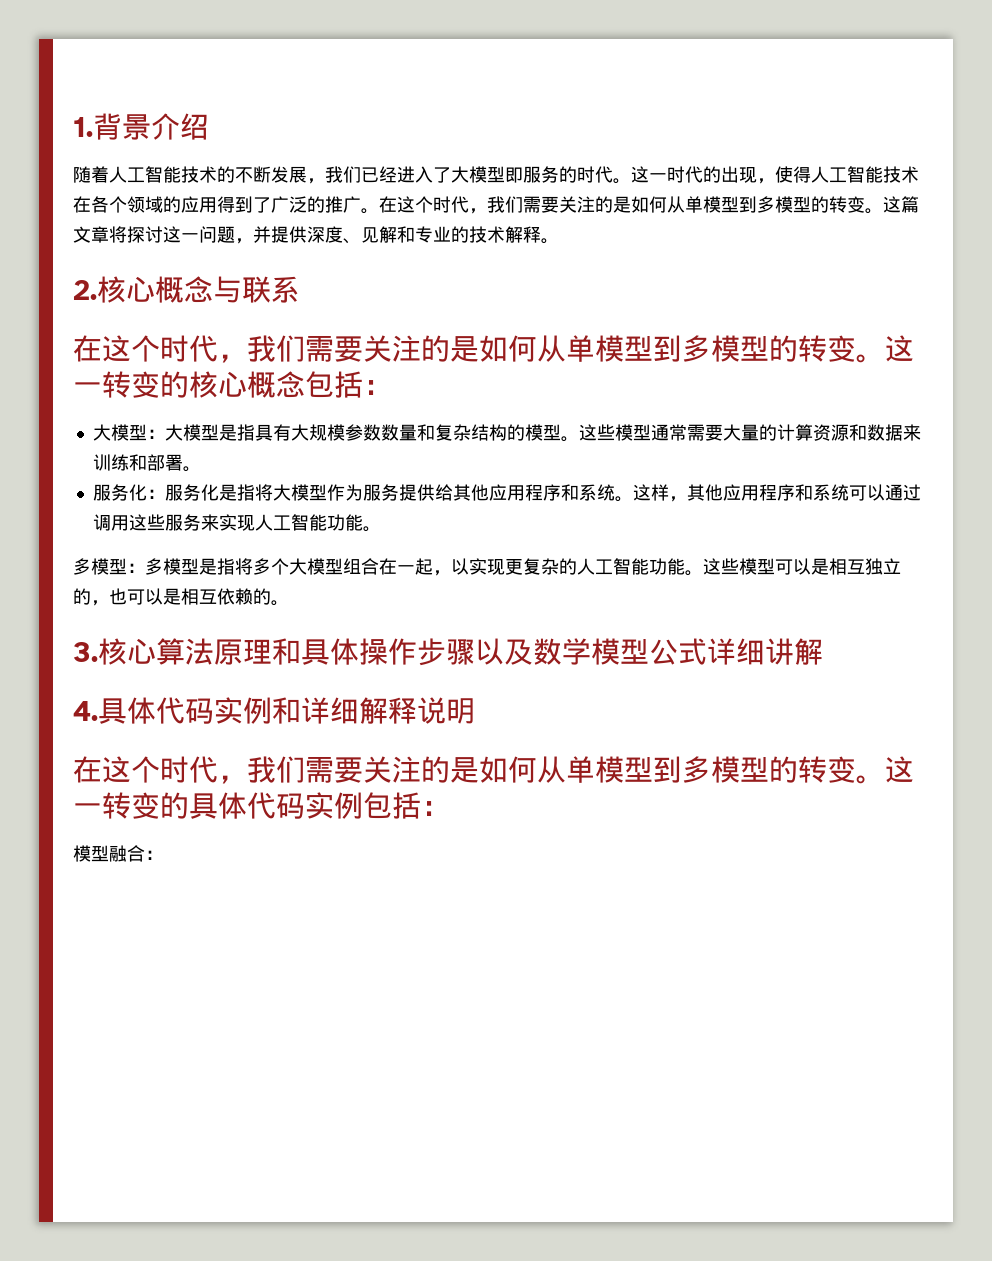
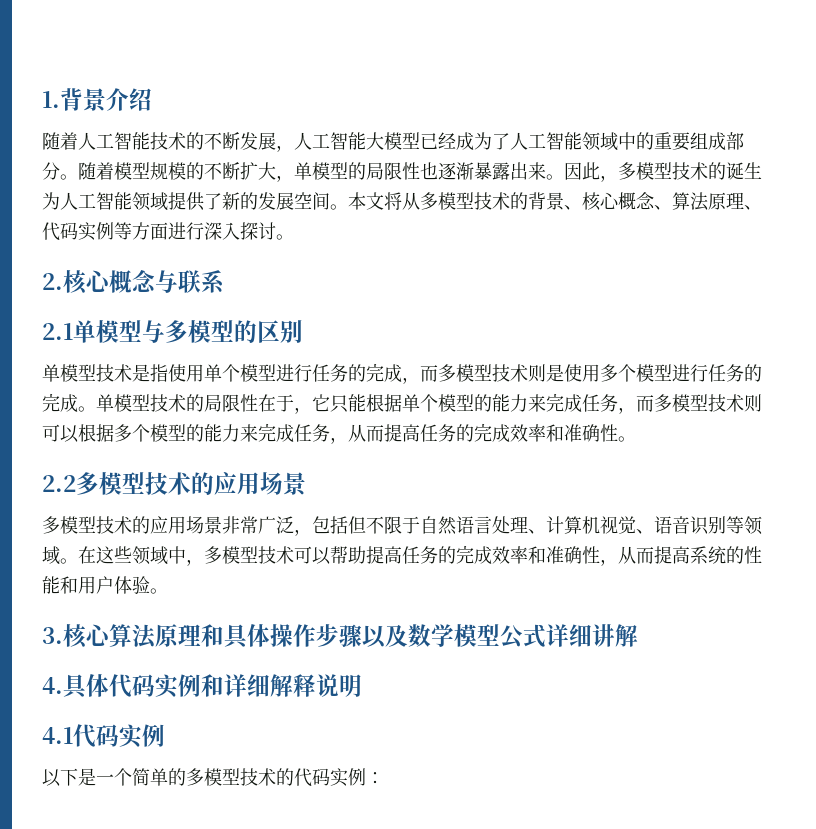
- 随着人工智能技术的不断发展，我们已经进入了大模型即服务的时代。这一时代的出现，使得人工智能技术在各个领域的应用得到了广泛的推广。在这个时代，我们需要关注的是如何从单模型到多模型的转变。这篇文章将探讨这一问题，并提供深度、见解和专业的技术解释。
+ 随着人工智能技术的不断发展，人工智能大模型已经成为了人工智能领域中的重要组成部分。随着模型规模的不断扩大，单模型的局限性也逐渐暴露出来。因此，多模型技术的诞生为人工智能领域提供了新的发展空间。本文将从多模型技术的背景、核心概念、算法原理、代码实例等方面进行深入探讨。
- 在这个时代，我们需要关注的是如何从单模型到多模型的转变。这一转变的核心概念包括：
- 大模型：大模型是指具有大规模参数数量和复杂结构的模型。这些模型通常需要大量的计算资源和数据来训练和部署。
- 服务化：服务化是指将大模型作为服务提供给其他应用程序和系统。这样，其他应用程序和系统可以通过调用这些服务来实现人工智能功能。
- 多模型：多模型是指将多个大模型组合在一起，以实现更复杂的人工智能功能。这些模型可以是相互独立的，也可以是相互依赖的。
+ 2.1单模型与多模型的区别
+ 单模型技术是指使用单个模型进行任务的完成，而多模型技术则是使用多个模型进行任务的完成。单模型技术的局限性在于，它只能根据单个模型的能力来完成任务，而多模型技术则可以根据多个模型的能力来完成任务，从而提高任务的完成效率和准确性。
+ 2.2多模型技术的应用场景
+ 多模型技术的应用场景非常广泛，包括但不限于自然语言处理、计算机视觉、语音识别等领域。在这些领域中，多模型技术可以帮助提高任务的完成效率和准确性，从而提高系统的性能和用户体验。
- 在这个时代，我们需要关注的是如何从单模型到多模型的转变。这一转变的具体代码实例包括：
- 模型融合：
+ 4.1代码实例
+ 以下是一个简单的多模型技术的代码实例：

